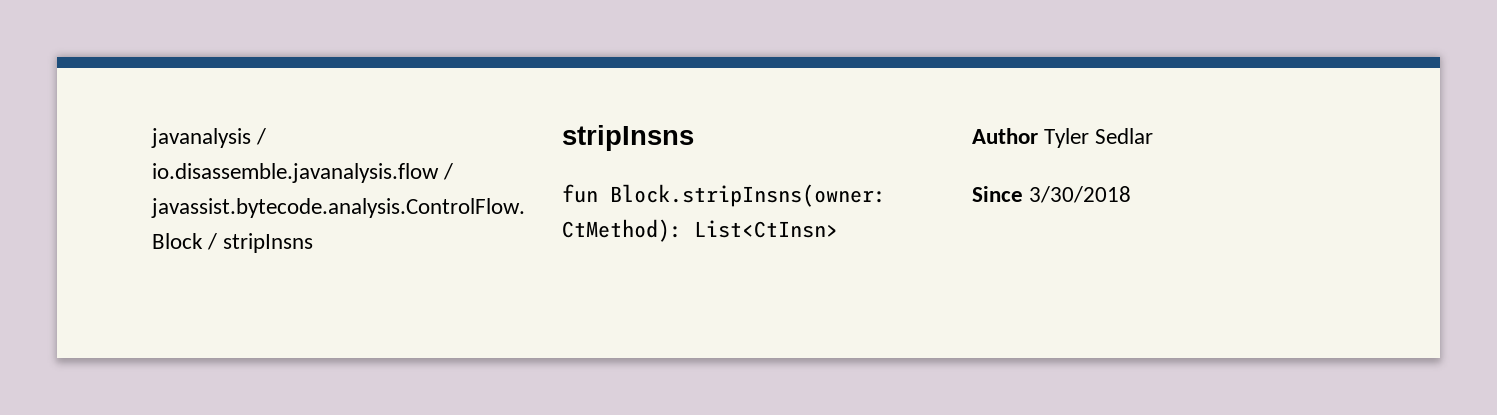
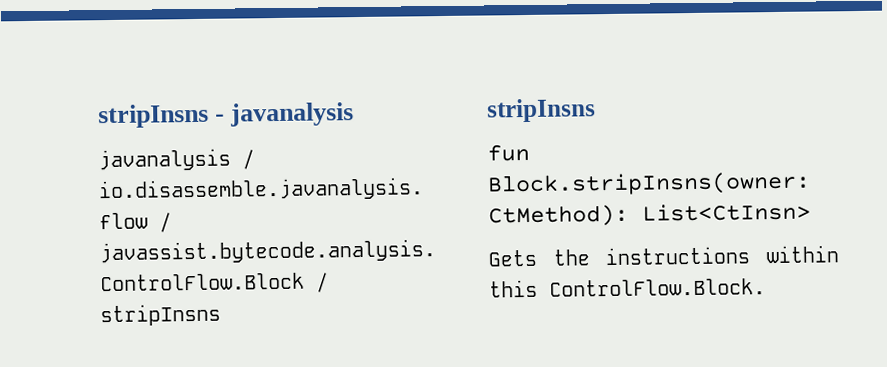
+ stripInsns - javanalysis
- Author Tyler Sedlar
- Since 3/30/2018
+ Gets the instructions within this ControlFlow.Block.

